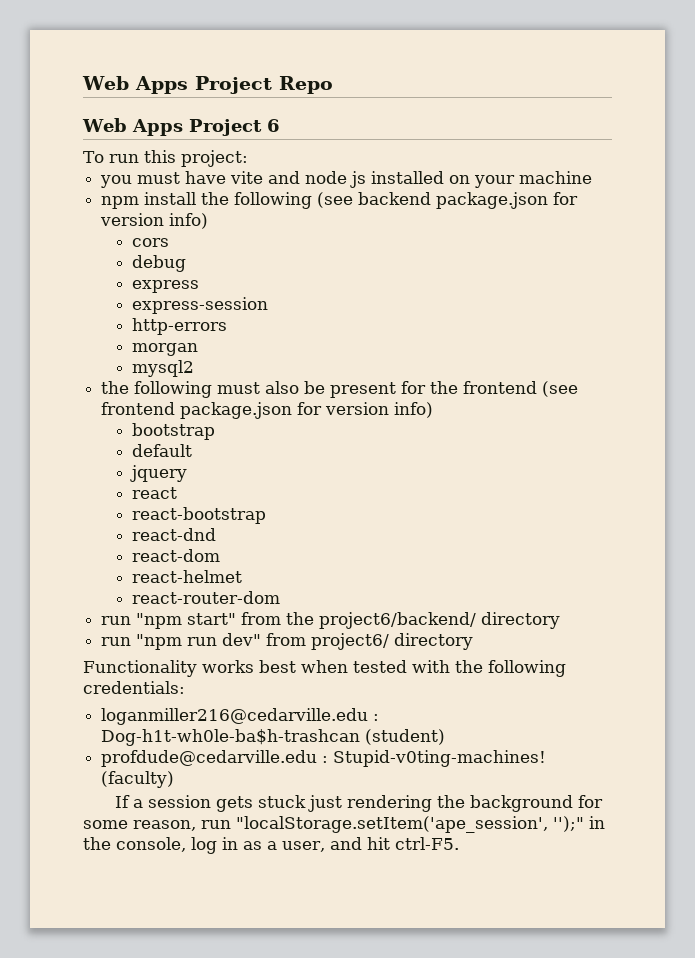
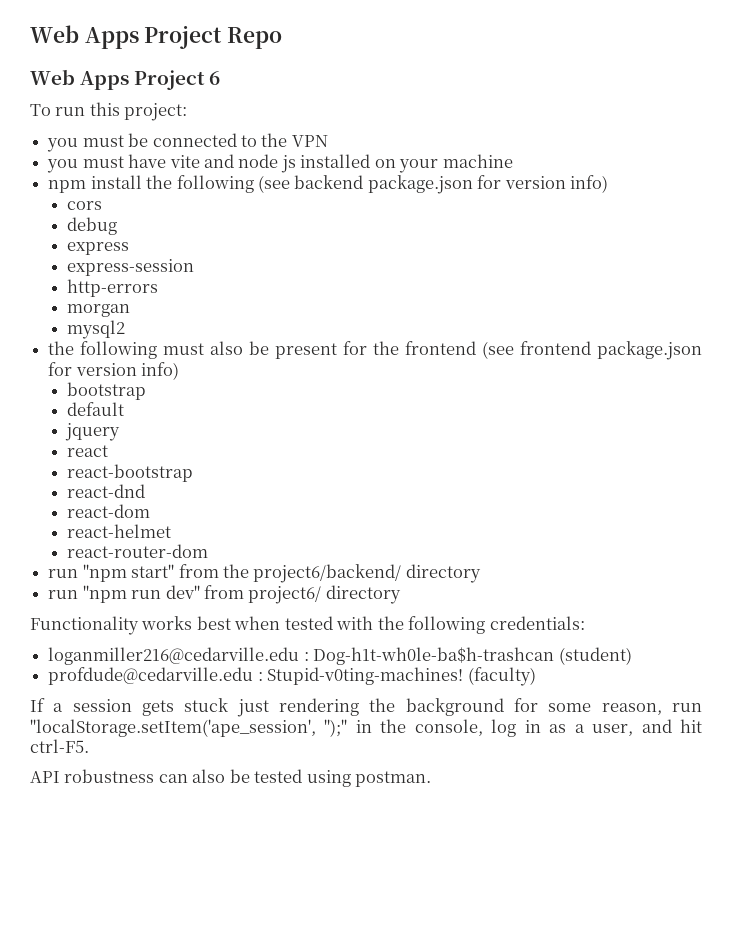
+ you must be connected to the VPN
+ API robustness can also be tested using postman.

